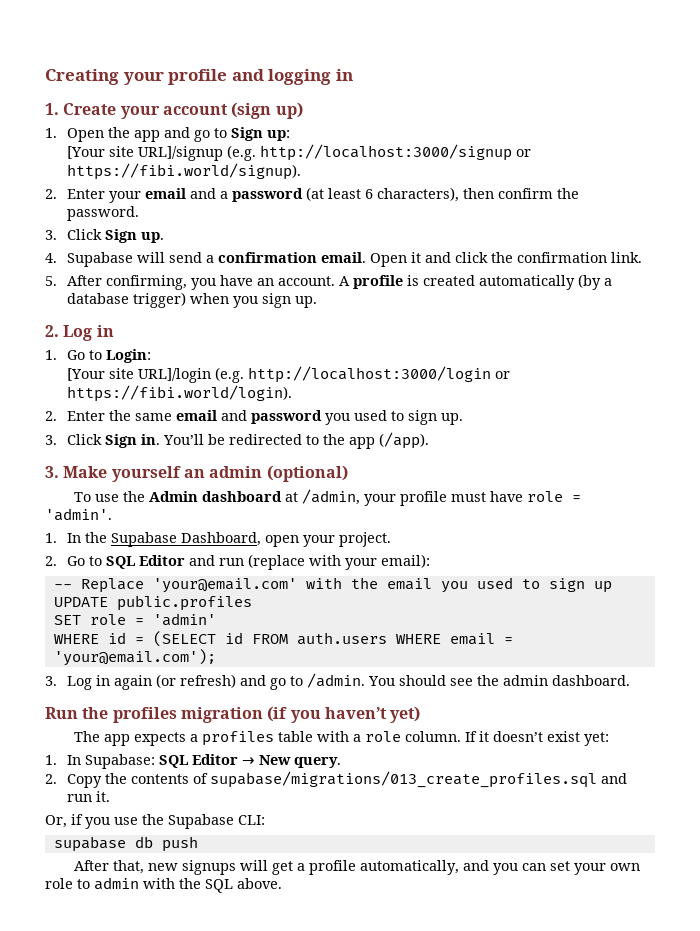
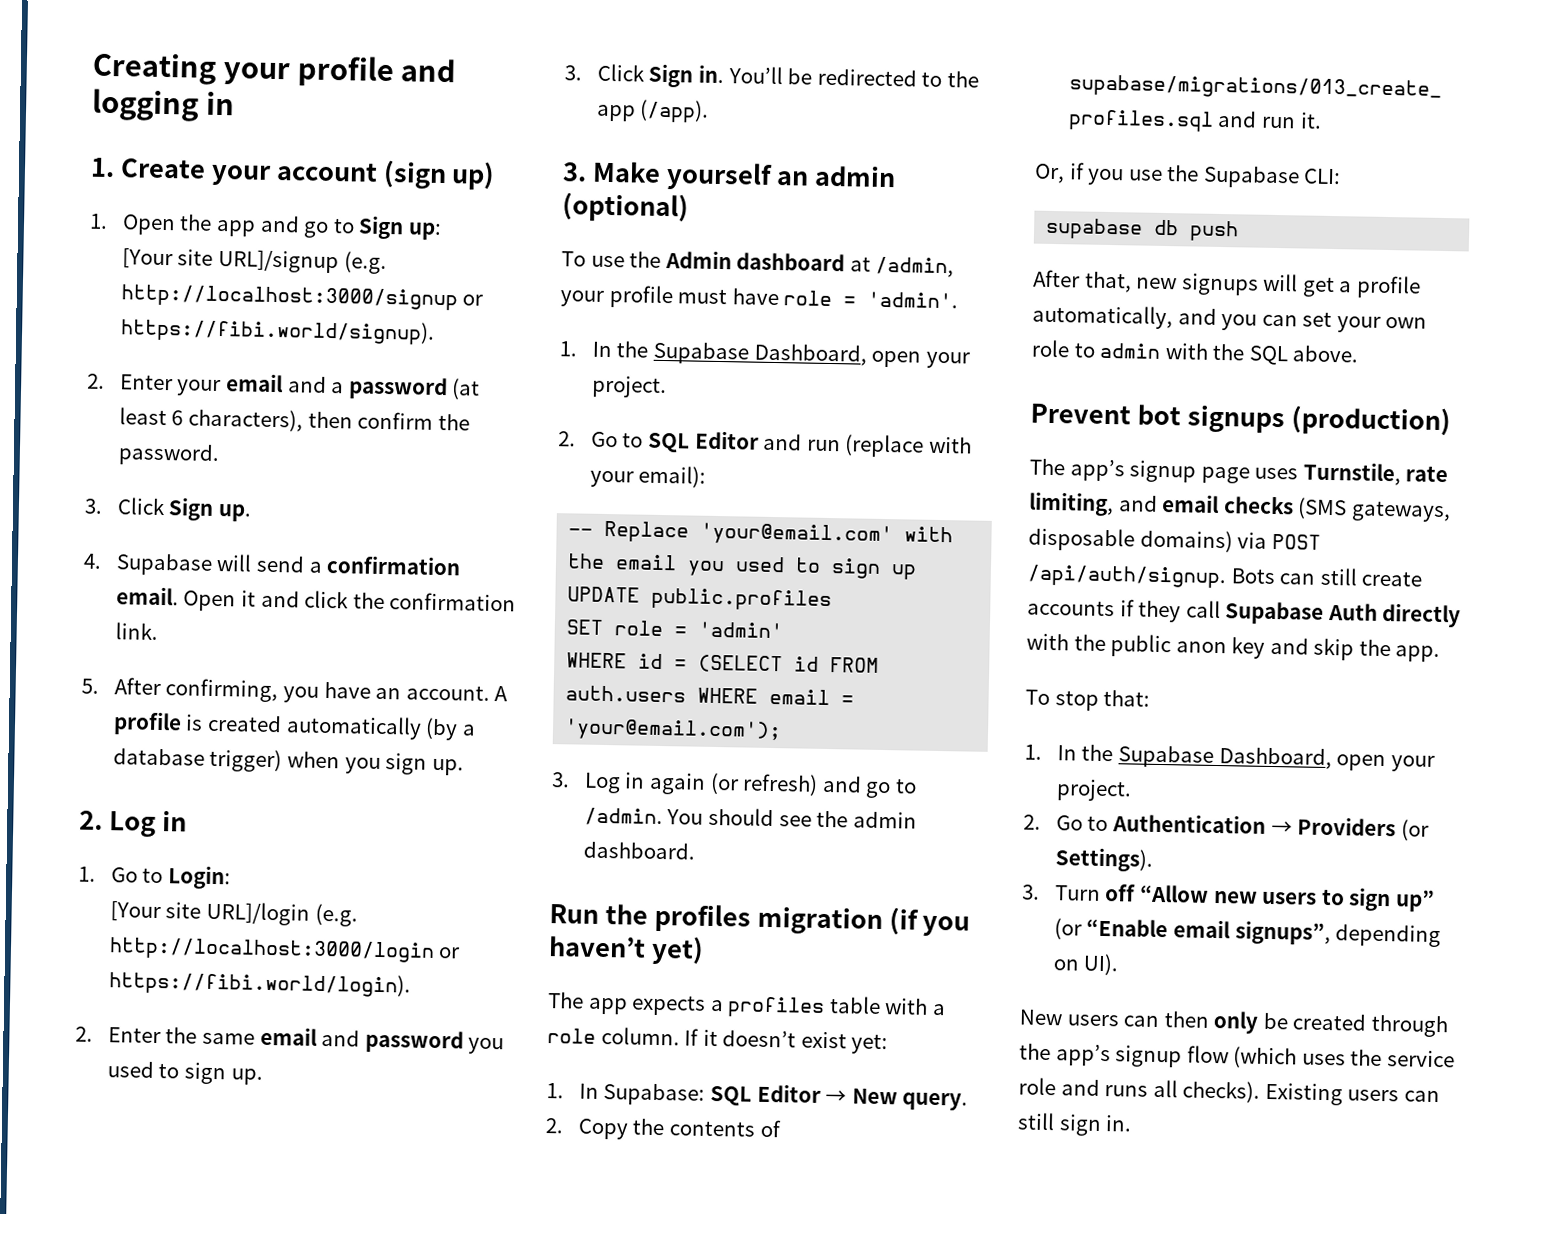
+ Prevent bot signups (production)
+ The app’s signup page uses Turnstile, rate limiting, and email checks (SMS gateways, disposable domains) via POST /api/auth/signup. Bots can still create accounts if they call Supabase Auth directly with the public anon key and skip the app.
+ To stop that:
+ 1. In the Supabase Dashboard, open your project.
+ 2. Go to Authentication → Providers (or Settings).
+ 3. Turn off “Allow new users to sign up” (or “Enable email signups”, depending on UI).
+ New users can then only be created through the app’s signup flow (which uses the service role and runs all checks). Existing users can still sign in.

